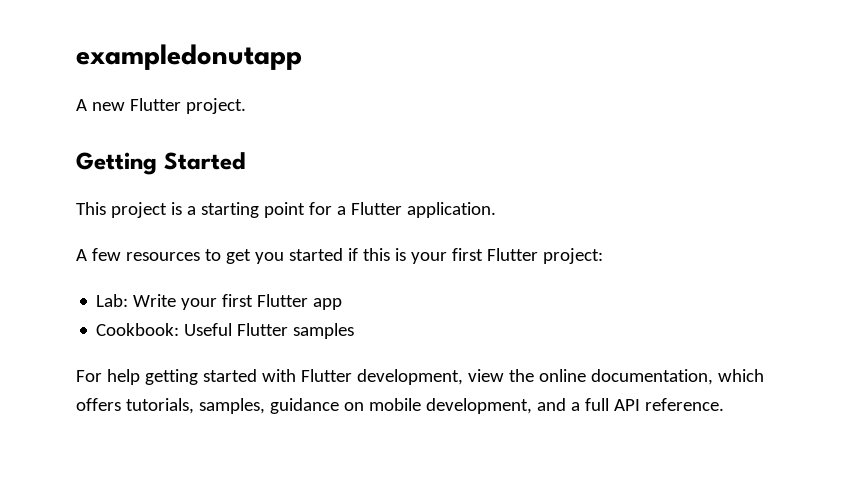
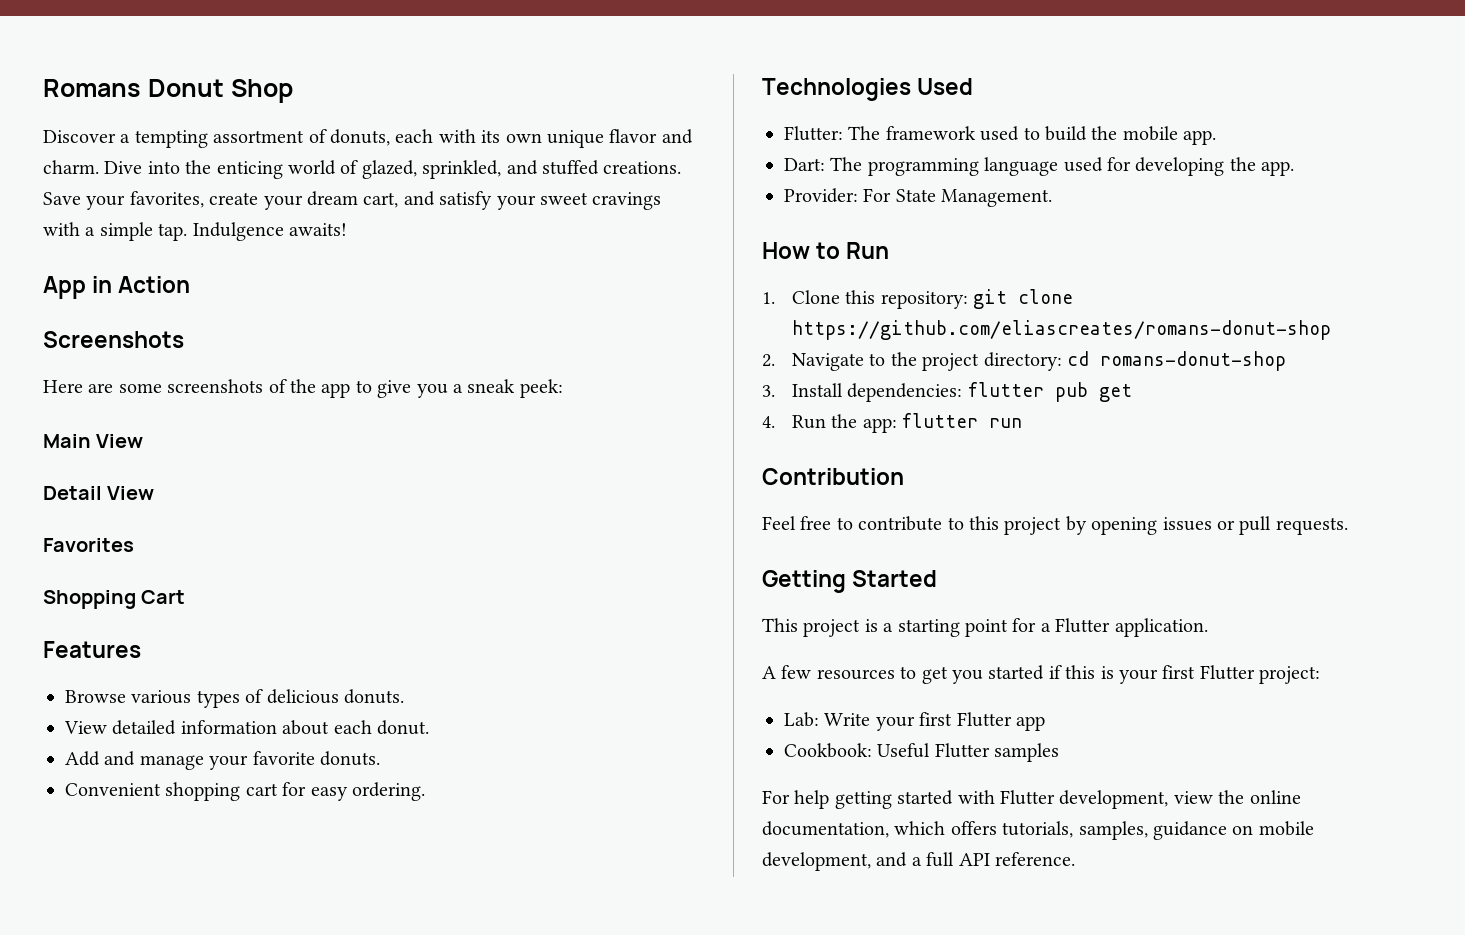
- exampledonutapp
- A new Flutter project.
+ Romans Donut Shop
+ Discover a tempting assortment of donuts, each with its own unique flavor and charm. Dive into the enticing world of glazed, sprinkled, and stuffed creations. Save your favorites, create your dream cart, and satisfy your sweet cravings with a simple tap. Indulgence awaits!
+ App in Action
+ Screenshots
+ Here are some screenshots of the app to give you a sneak peek:
+ Main View
+ Detail View
+ Favorites
+ Shopping Cart
+ Features
+ Browse various types of delicious donuts.
+ View detailed information about each donut.
+ Add and manage your favorite donuts.
+ Convenient shopping cart for easy ordering.
+ Technologies Used
+ Flutter: The framework used to build the mobile app.
+ Dart: The programming language used for developing the app.
+ Provider: For State Management.
+ How to Run
+ 1. Clone this repository: git clone https://github.com/eliascreates/romans-donut-shop
+ 2. Navigate to the project directory: cd romans-donut-shop
+ 3. Install dependencies: flutter pub get
+ 4. Run the app: flutter run
+ Contribution
+ Feel free to contribute to this project by opening issues or pull requests.

